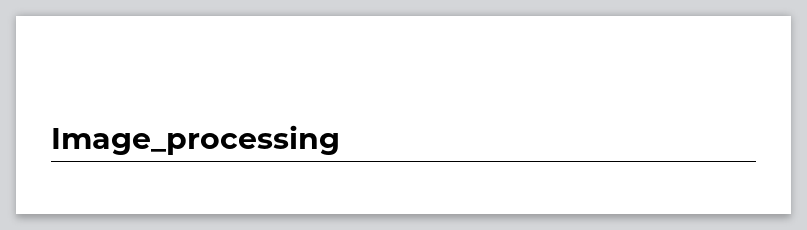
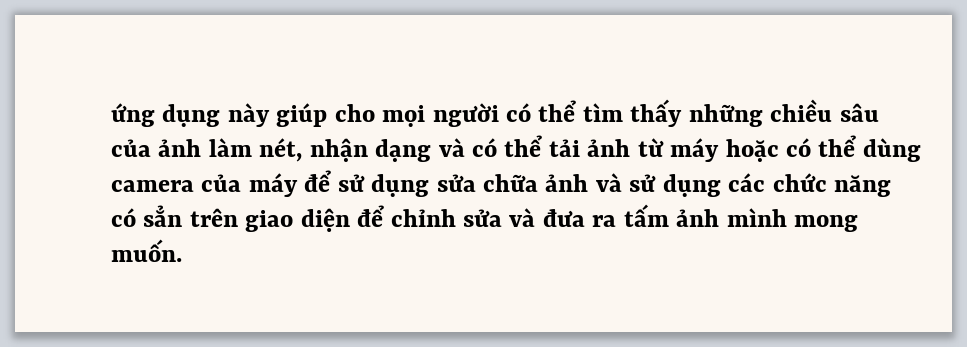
- Image_processing
+ ứng dụng này giúp cho mọi người có thể tìm thấy những chiều sâu của ảnh làm nét, nhận dạng và có thể tải ảnh từ máy hoặc có thể dùng camera của máy để sử dụng sửa chữa ảnh và sử dụng các chức năng có sẳn trên giao diện để chỉnh sửa và đưa ra tấm ảnh mình mong muốn.

